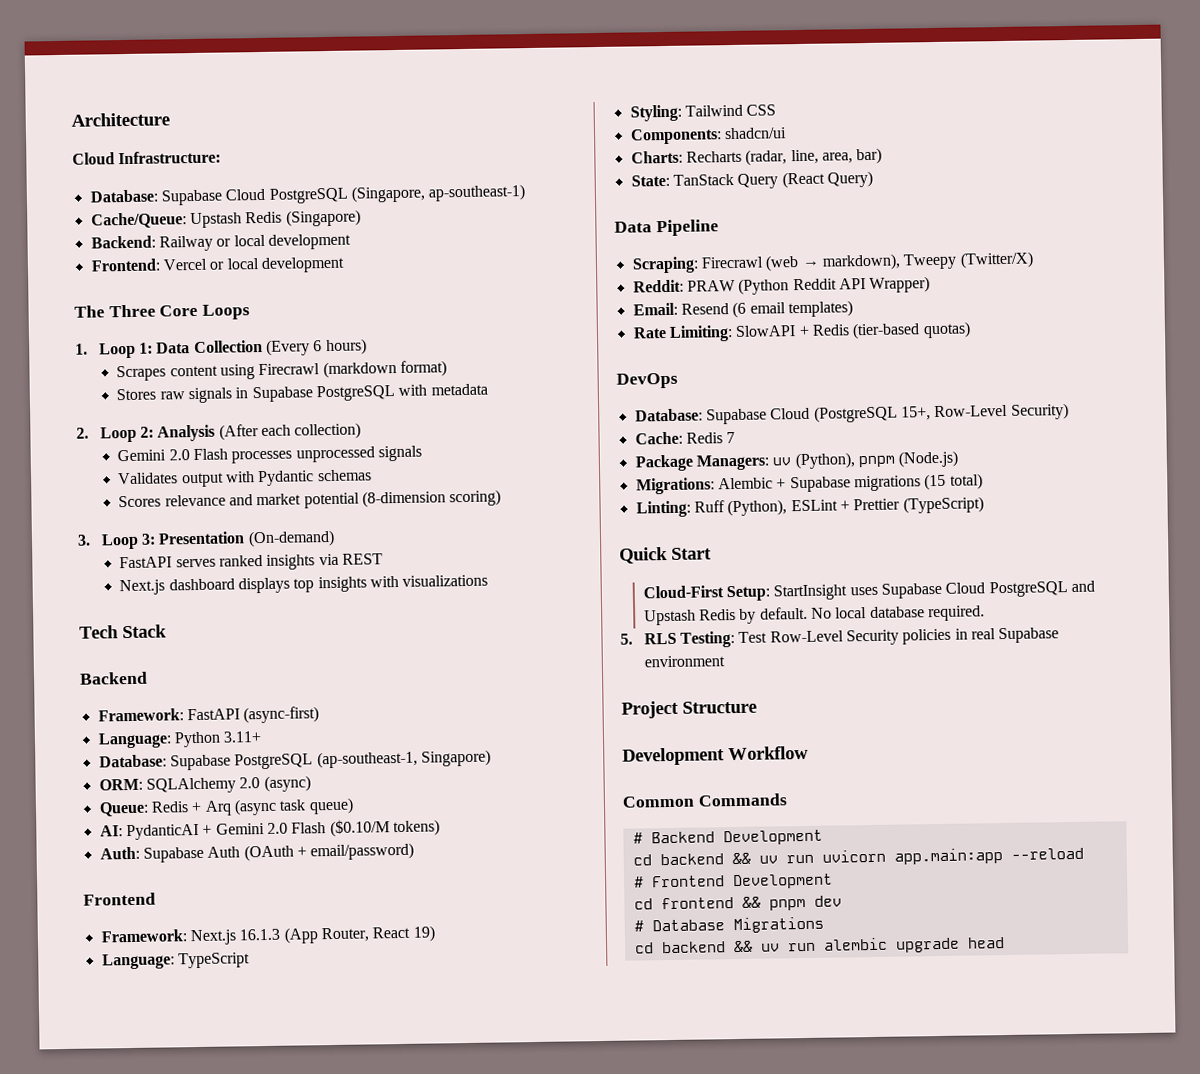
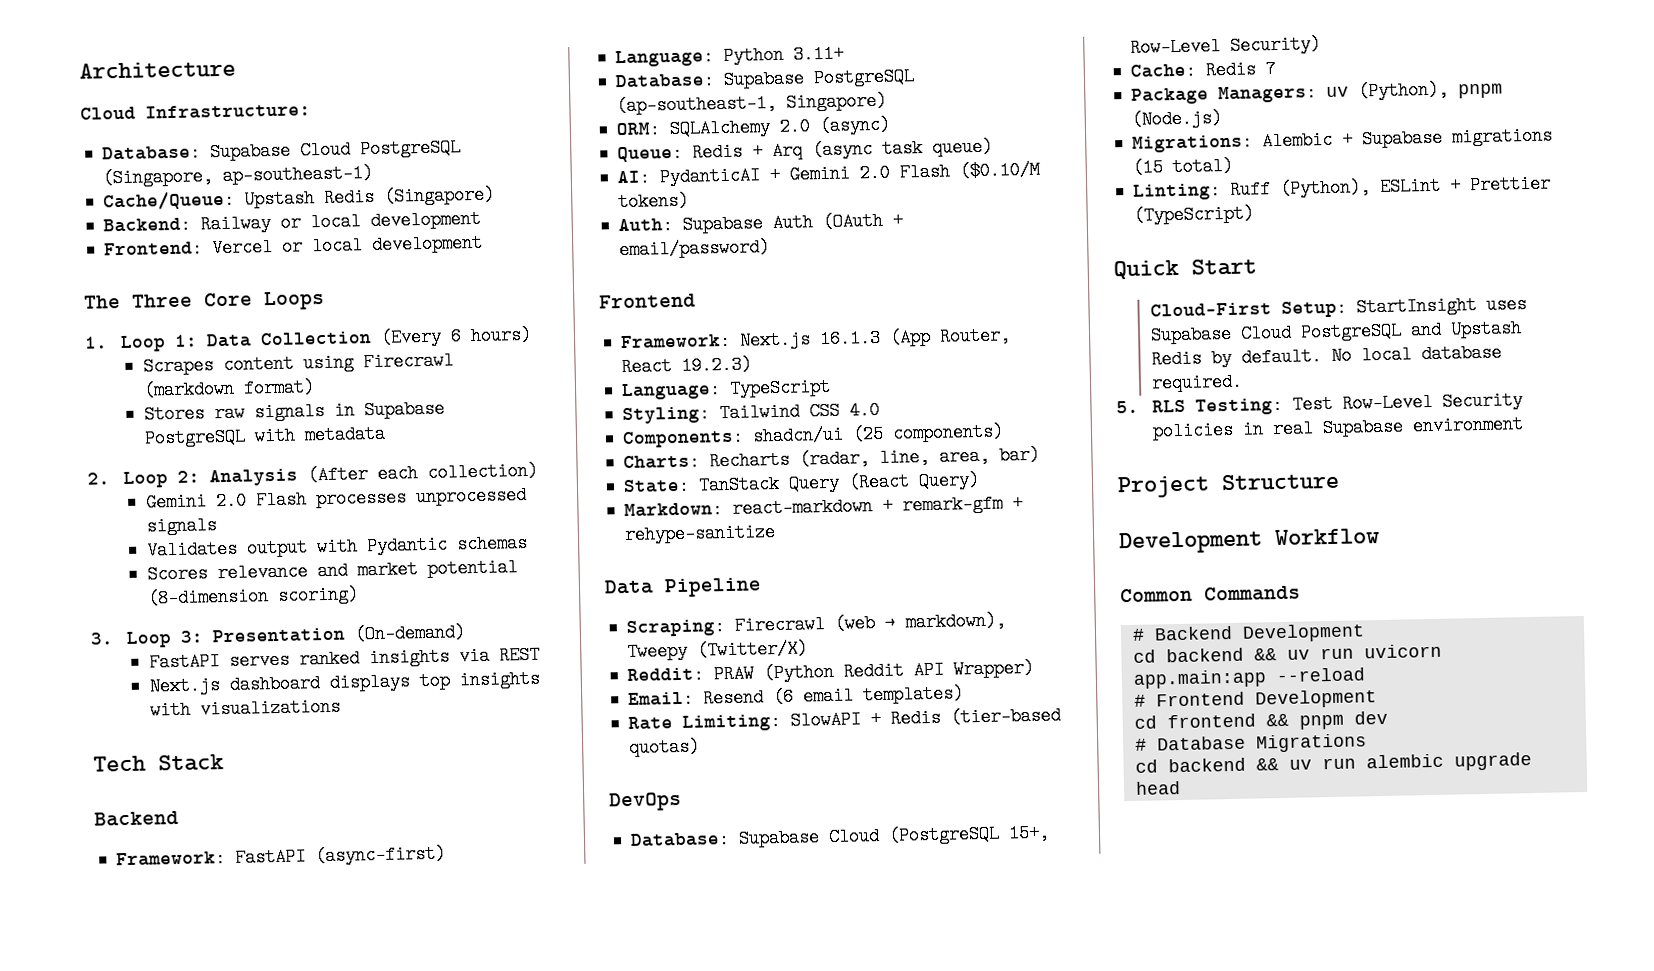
- Framework: Next.js 16.1.3 (App Router, React 19)
+ Framework: Next.js 16.1.3 (App Router, React 19.2.3)
- Styling: Tailwind CSS
+ Styling: Tailwind CSS 4.0
- Components: shadcn/ui
+ Components: shadcn/ui (25 components)
+ Markdown: react-markdown + remark-gfm + rehype-sanitize

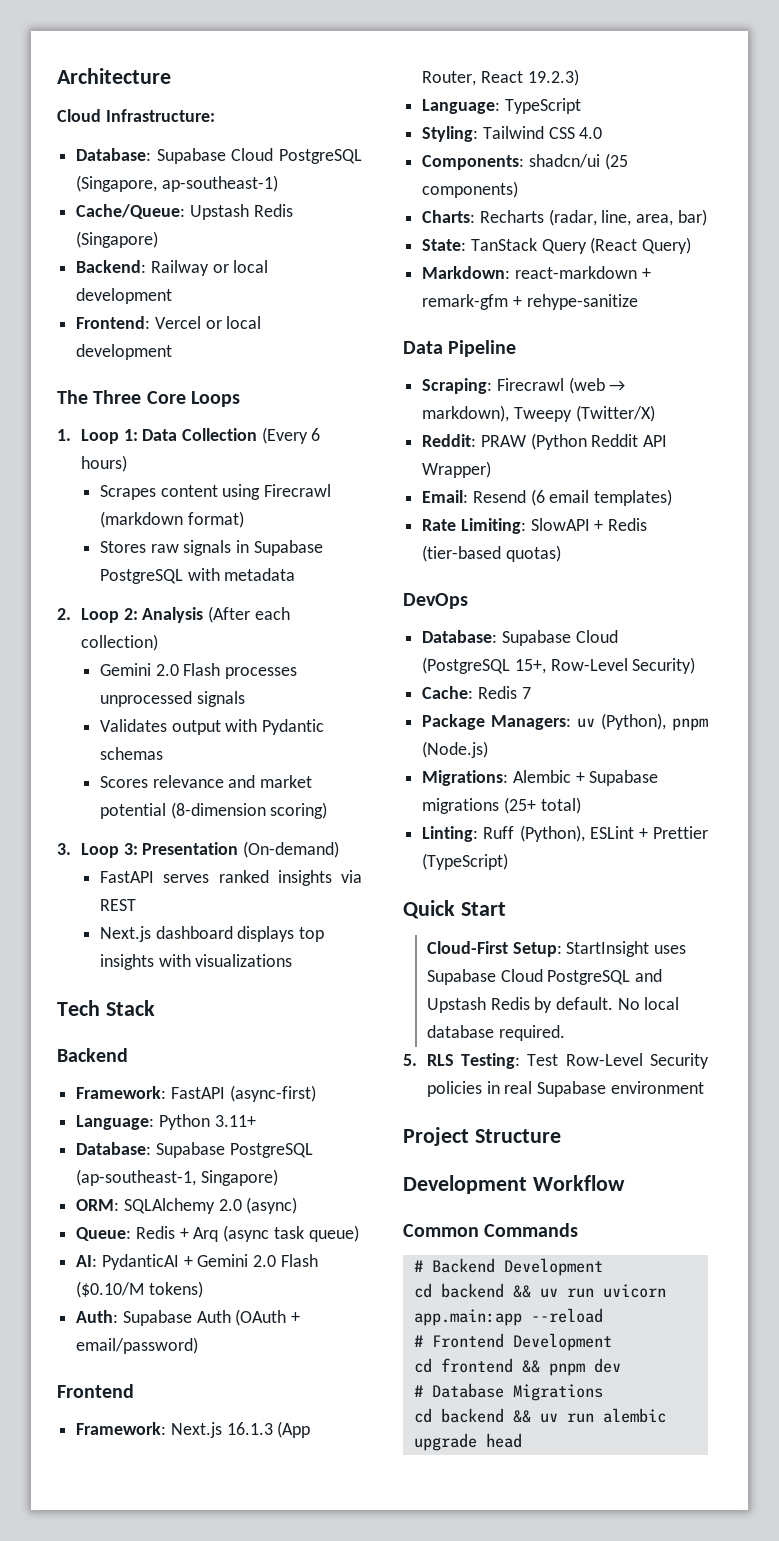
- Migrations: Alembic + Supabase migrations (15 total)
+ Migrations: Alembic + Supabase migrations (25+ total)

